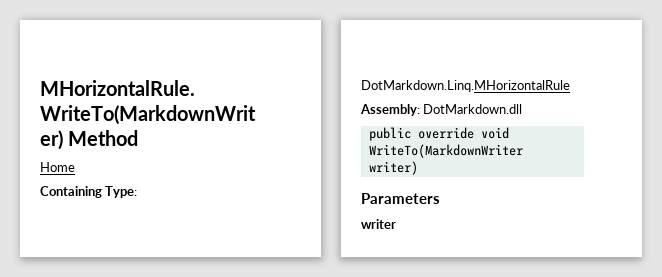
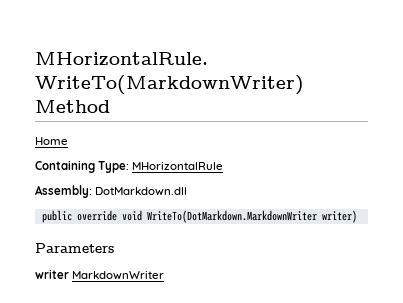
- Containing Type: DotMarkdown.Linq.MHorizontalRule
+ Containing Type: MHorizontalRule
- public override void WriteTo(MarkdownWriter writer)
+ public override void WriteTo(DotMarkdown.MarkdownWriter writer)
- writer
+ writer MarkdownWriter

